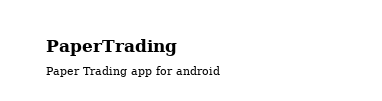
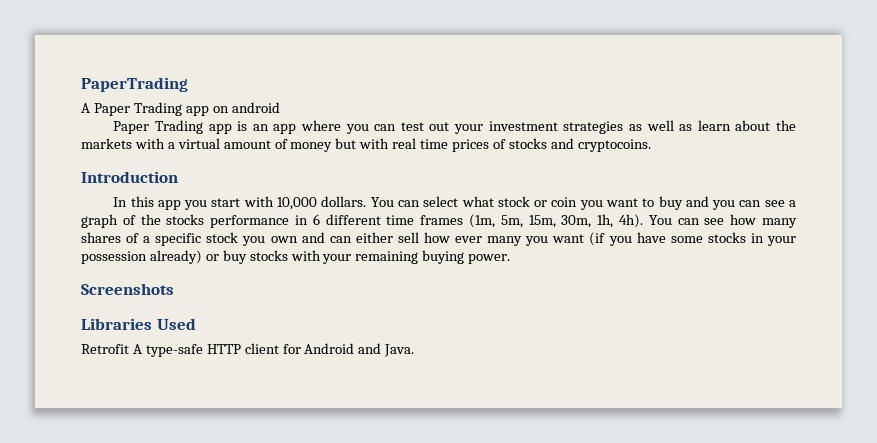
- Paper Trading app for android
+ A Paper Trading app on android
+ Paper Trading app is an app where you can test out your investment strategies as well as learn about the markets with a virtual amount of money but with real time prices of stocks and cryptocoins.
+ Introduction
+ In this app you start with 10,000 dollars. You can select what stock or coin you want to buy and you can see a graph of the stocks performance in 6 different time frames (1m, 5m, 15m, 30m, 1h, 4h). You can see how many shares of a specific stock you own and can either sell how ever many you want (if you have some stocks in your possession already) or buy stocks with your remaining buying power.
+ Screenshots
+ Libraries Used
+ Retrofit A type-safe HTTP client for Android and Java.

